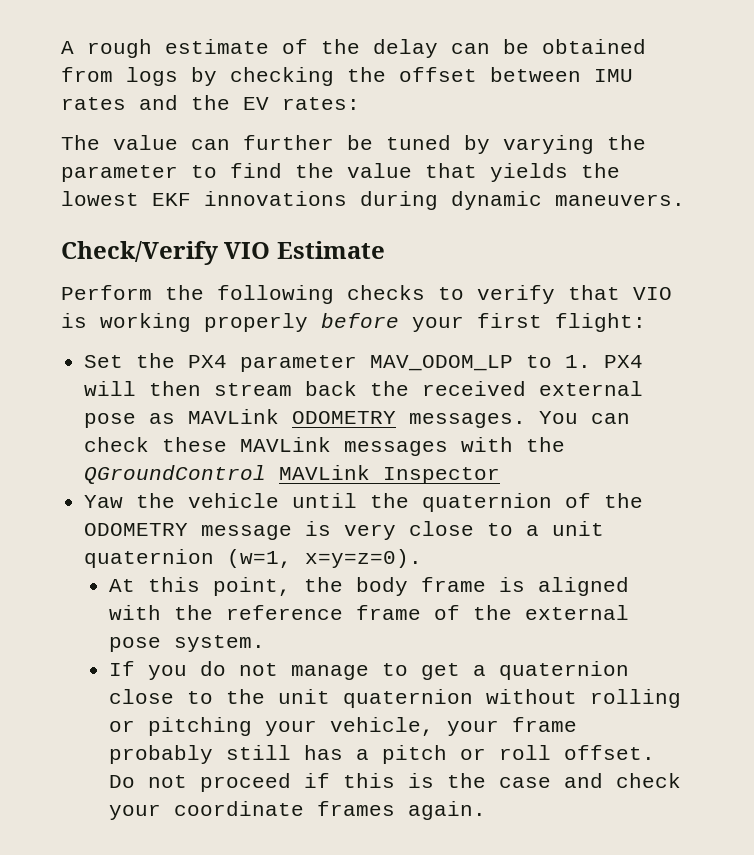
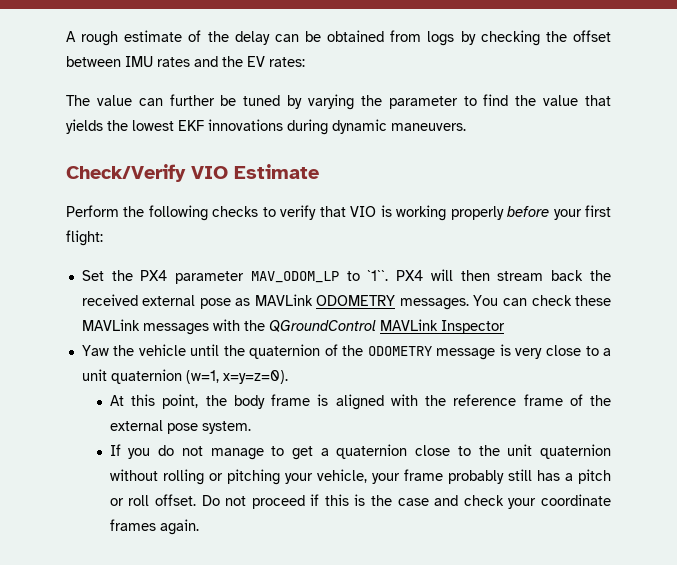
- Set the PX4 parameter MAV_ODOM_LP to 1. PX4 will then stream back the received external pose as MAVLink ODOMETRY messages.
+ Set the PX4 parameter MAV_ODOM_LP to `1``. PX4 will then stream back the received external pose as MAVLink ODOMETRY messages.

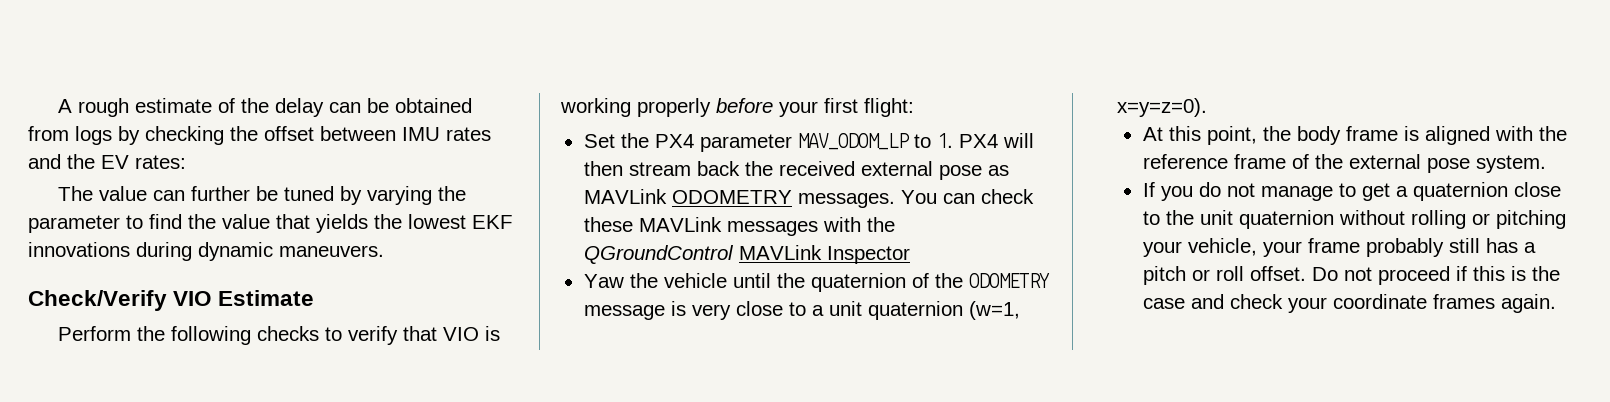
- Set the PX4 parameter MAV_ODOM_LP to `1``. PX4 will then stream back the received external pose as MAVLink ODOMETRY messages.
+ Set the PX4 parameter MAV_ODOM_LP to 1. PX4 will then stream back the received external pose as MAVLink ODOMETRY messages.

